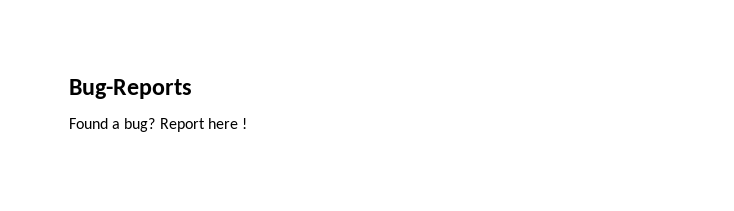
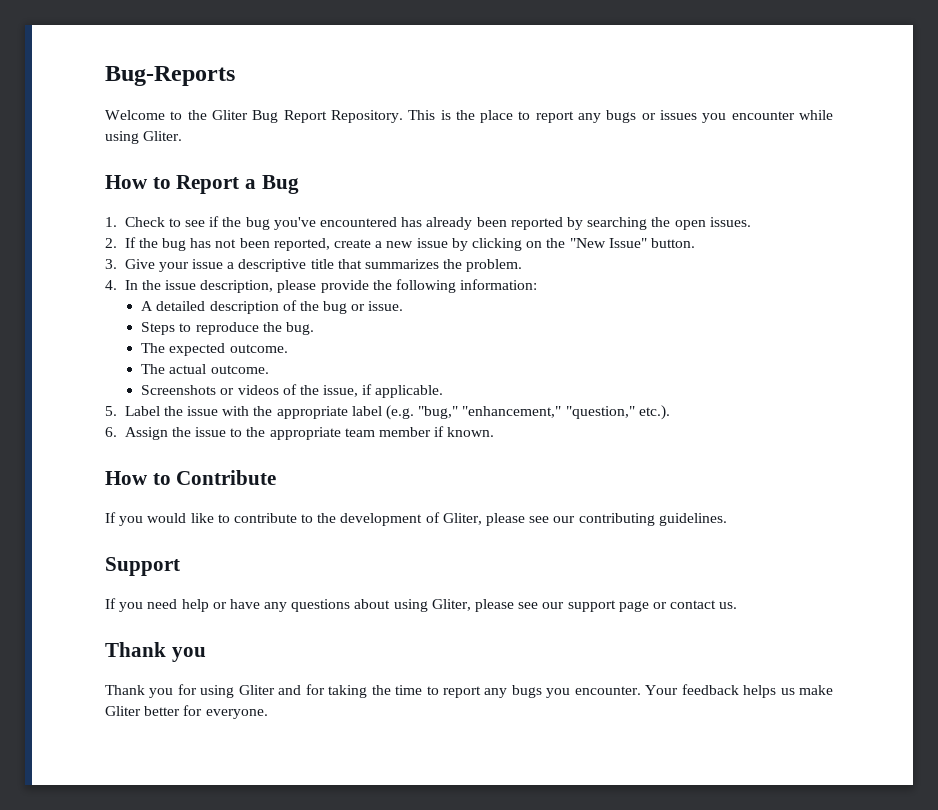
- Found a bug? Report here !
+ Welcome to the Gliter Bug Report Repository. This is the place to report any bugs or issues you encounter while using Gliter.
+ How to Report a Bug
+ 1. Check to see if the bug you've encountered has already been reported by searching the open issues.
+ 2. If the bug has not been reported, create a new issue by clicking on the "New Issue" button.
+ 3. Give your issue a descriptive title that summarizes the problem.
+ 4. In the issue description, please provide the following information:
+ A detailed description of the bug or issue.
+ Steps to reproduce the bug.
+ The expected outcome.
+ The actual outcome.
+ Screenshots or videos of the issue, if applicable.
+ 5. Label the issue with the appropriate label (e.g. "bug," "enhancement," "question," etc.).
+ 6. Assign the issue to the appropriate team member if known.
+ How to Contribute
+ If you would like to contribute to the development of Gliter, please see our contributing guidelines.
+ Support
+ If you need help or have any questions about using Gliter, please see our support page or contact us.
+ Thank you
+ Thank you for using Gliter and for taking the time to report any bugs you encounter. Your feedback helps us make Gliter better for everyone.

